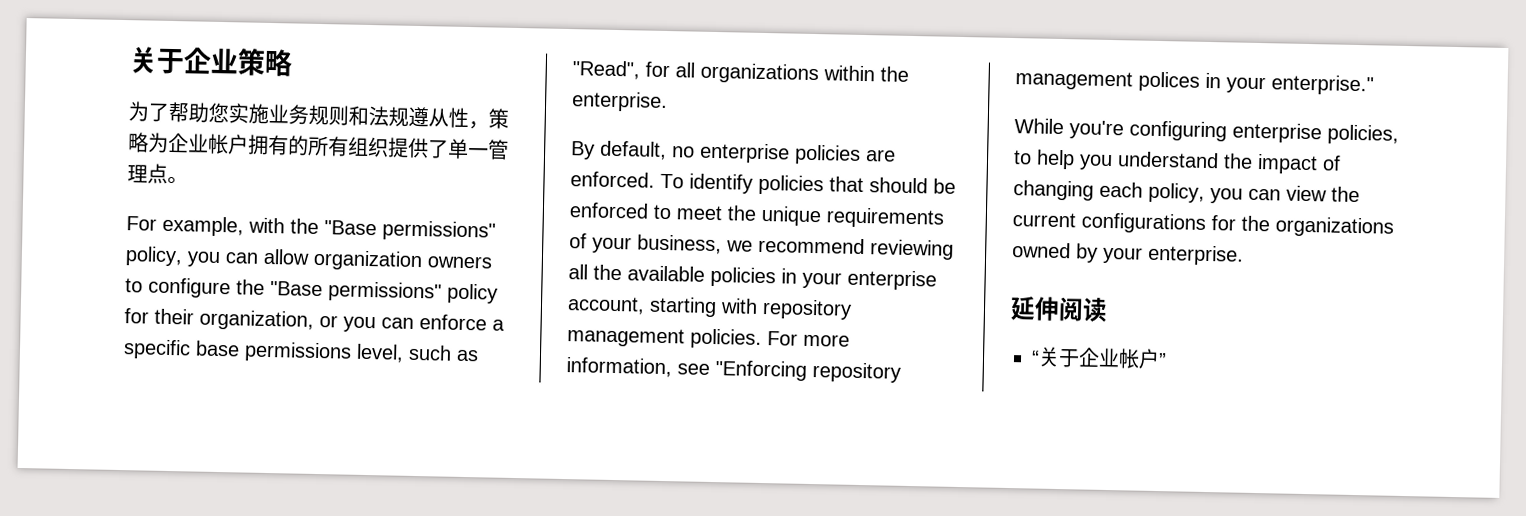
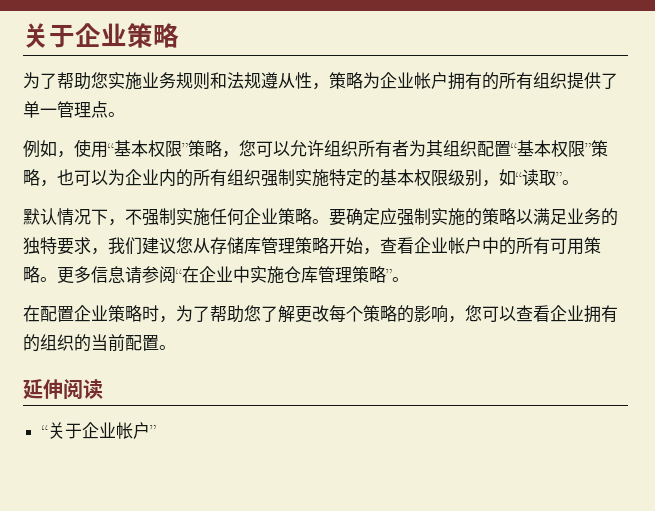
- For example, with the "Base permissions" policy, you can allow organization owners to configure the "Base permissions" policy for their organization, or you can enforce a specific base permissions level, such as "Read", for all organizations within the enterprise.
- By default, no enterprise policies are enforced. To identify policies that should be enforced to meet the unique requirements of your business, we recommend reviewing all the available policies in your enterprise account, starting with repository management policies. For more information, see "Enforcing repository management polices in your enterprise."
- While you're configuring enterprise policies, to help you understand the impact of changing each policy, you can view the current configurations for the organizations owned by your enterprise.
+ 例如，使用“基本权限”策略，您可以允许组织所有者为其组织配置“基本权限”策略，也可以为企业内的所有组织强制实施特定的基本权限级别，如“读取”。
+ 默认情况下，不强制实施任何企业策略。要确定应强制实施的策略以满足业务的独特要求，我们建议您从存储库管理策略开始，查看企业帐户中的所有可用策略。更多信息请参阅“在企业中实施仓库管理策略”。
+ 在配置企业策略时，为了帮助您了解更改每个策略的影响，您可以查看企业拥有的组织的当前配置。

